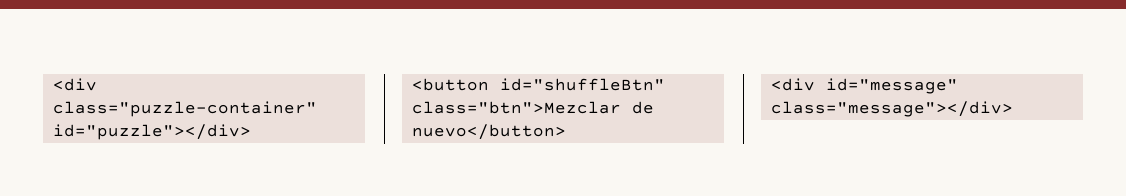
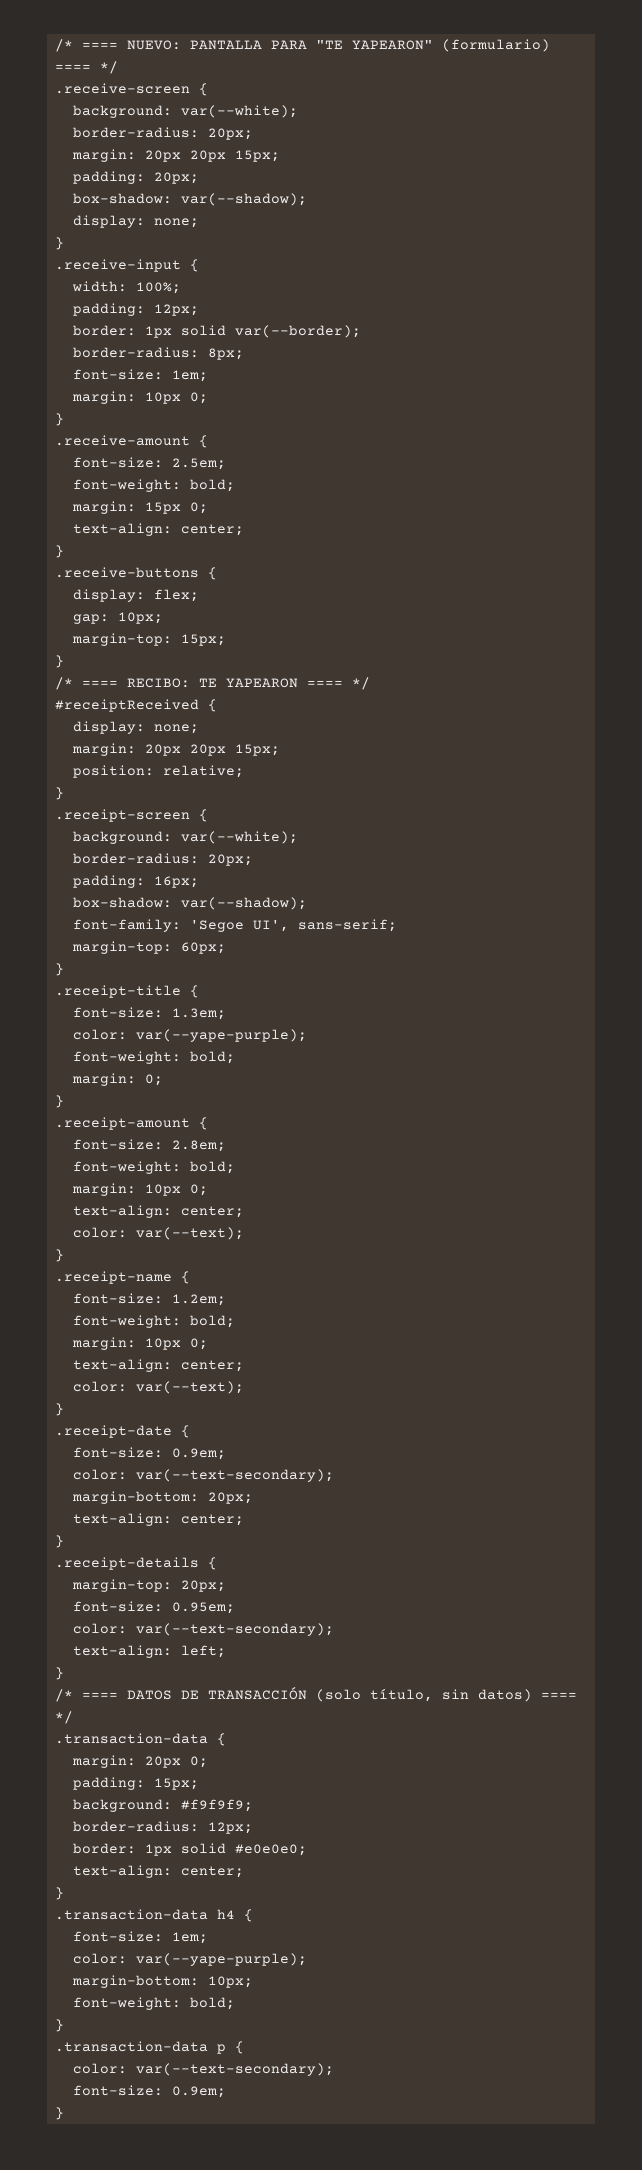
- <div class="puzzle-container" id="puzzle"></div>
- <button id="shuffleBtn" class="btn">Mezclar de nuevo</button>
- <div id="message" class="message"></div>
+ /* ==== NUEVO: PANTALLA PARA "TE YAPEARON" (formulario) ==== */
+ .receive-screen {
+ background: var(--white);
+ border-radius: 20px;
+ margin: 20px 20px 15px;
+ padding: 20px;
+ box-shadow: var(--shadow);
+ display: none;
+ }
+ .receive-input {
+ width: 100%;
+ padding: 12px;
+ border: 1px solid var(--border);
+ border-radius: 8px;
+ font-size: 1em;
+ margin: 10px 0;
+ }
+ .receive-amount {
+ font-size: 2.5em;
+ font-weight: bold;
+ margin: 15px 0;
+ text-align: center;
+ }
+ .receive-buttons {
+ display: flex;
+ gap: 10px;
+ margin-top: 15px;
+ }
+ /* ==== RECIBO: TE YAPEARON ==== */
+ #receiptReceived {
+ display: none;
+ margin: 20px 20px 15px;
+ position: relative;
+ }
+ .receipt-screen {
+ background: var(--white);
+ border-radius: 20px;
+ padding: 16px;
+ box-shadow: var(--shadow);
+ font-family: 'Segoe UI', sans-serif;
+ margin-top: 60px;
+ }
+ .receipt-title {
+ font-size: 1.3em;
+ color: var(--yape-purple);
+ font-weight: bold;
+ margin: 0;
+ }
+ .receipt-amount {
+ font-size: 2.8em;
+ font-weight: bold;
+ margin: 10px 0;
+ text-align: center;
+ color: var(--text);
+ }
+ .receipt-name {
+ font-size: 1.2em;
+ font-weight: bold;
+ margin: 10px 0;
+ text-align: center;
+ color: var(--text);
+ }
+ .receipt-date {
+ font-size: 0.9em;
+ color: var(--text-secondary);
+ margin-bottom: 20px;
+ text-align: center;
+ }
+ .receipt-details {
+ margin-top: 20px;
+ font-size: 0.95em;
+ color: var(--text-secondary);
+ text-align: left;
+ }
+ /* ==== DATOS DE TRANSACCIÓN (solo título, sin datos) ==== */
+ .transaction-data {
+ margin: 20px 0;
+ padding: 15px;
+ background: #f9f9f9;
+ border-radius: 12px;
+ border: 1px solid #e0e0e0;
+ text-align: center;
+ }
+ .transaction-data h4 {
+ font-size: 1em;
+ color: var(--yape-purple);
+ margin-bottom: 10px;
+ font-weight: bold;
+ }
+ .transaction-data p {
+ color: var(--text-secondary);
+ font-size: 0.9em;
+ }

